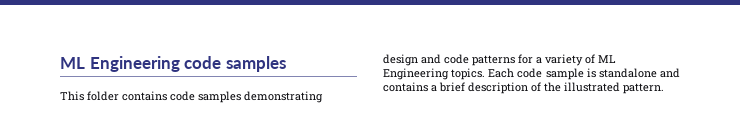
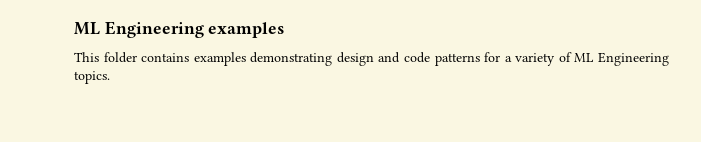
- ML Engineering code samples
+ ML Engineering examples
- This folder contains code samples demonstrating design and code patterns for a variety of ML Engineering topics. Each code sample is standalone and contains a brief description of the illustrated pattern.
+ This folder contains examples demonstrating design and code patterns for a variety of ML Engineering topics.

